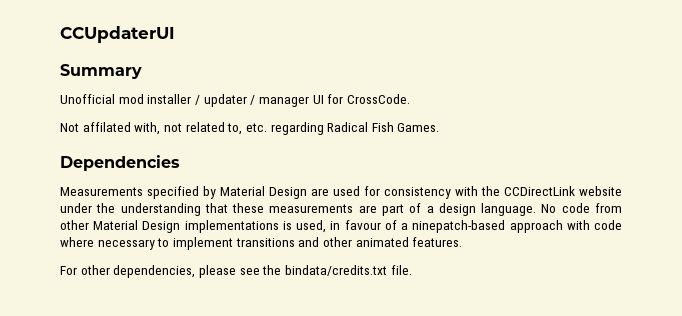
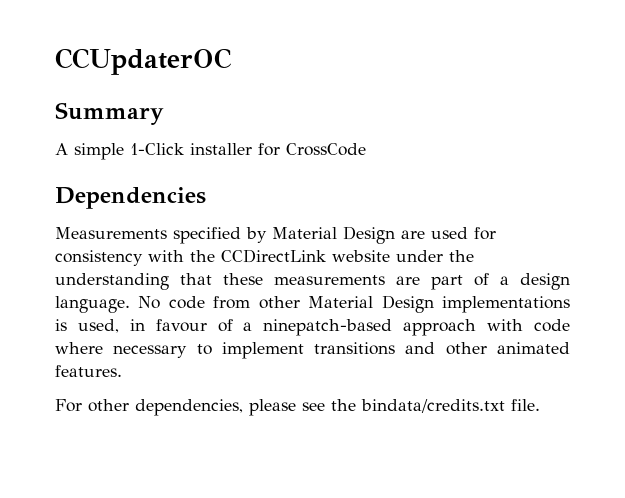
- CCUpdaterUI
+ CCUpdaterOC
- Unofficial mod installer / updater / manager UI for CrossCode.
- Not affilated with, not related to, etc. regarding Radical Fish Games.
+ A simple 1-Click installer for CrossCode

